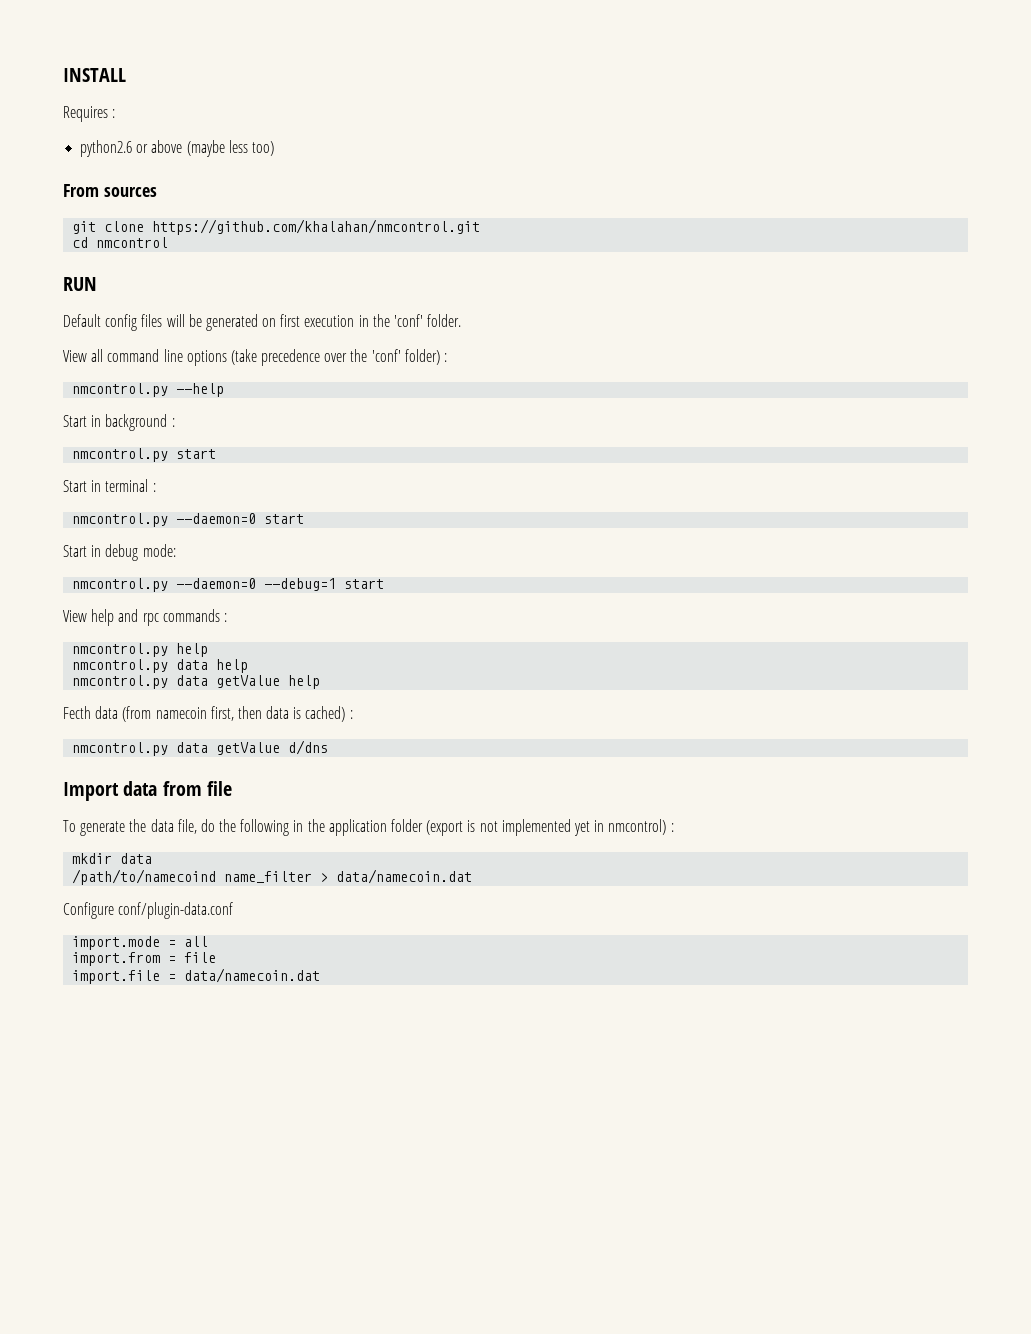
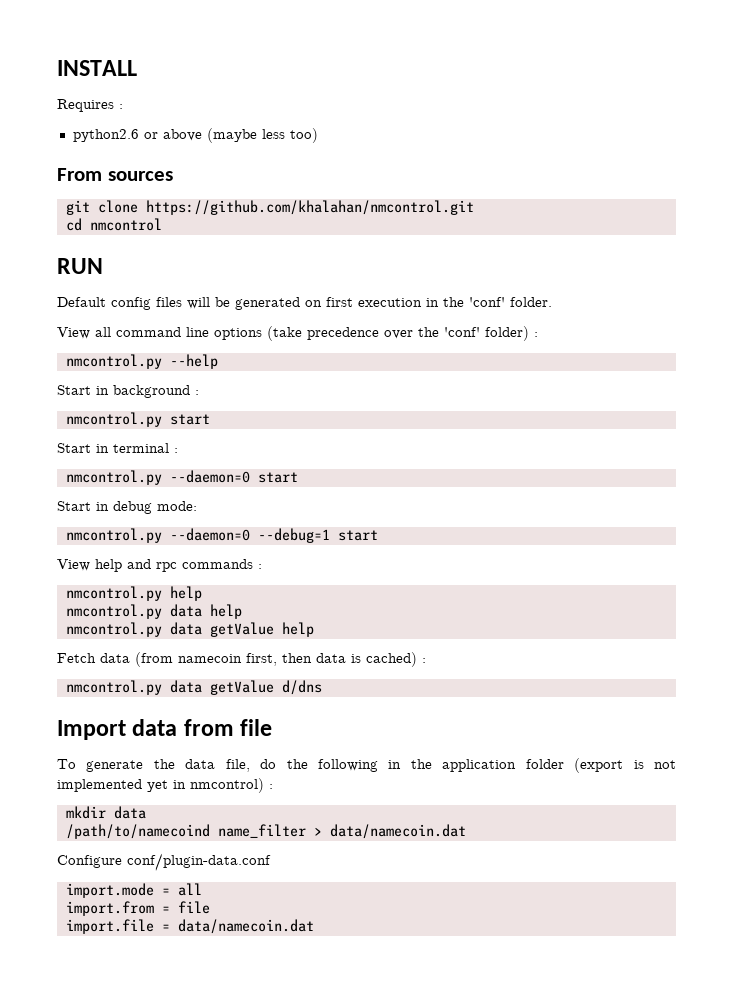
- Fecth data (from namecoin first, then data is cached) :
+ Fetch data (from namecoin first, then data is cached) :

